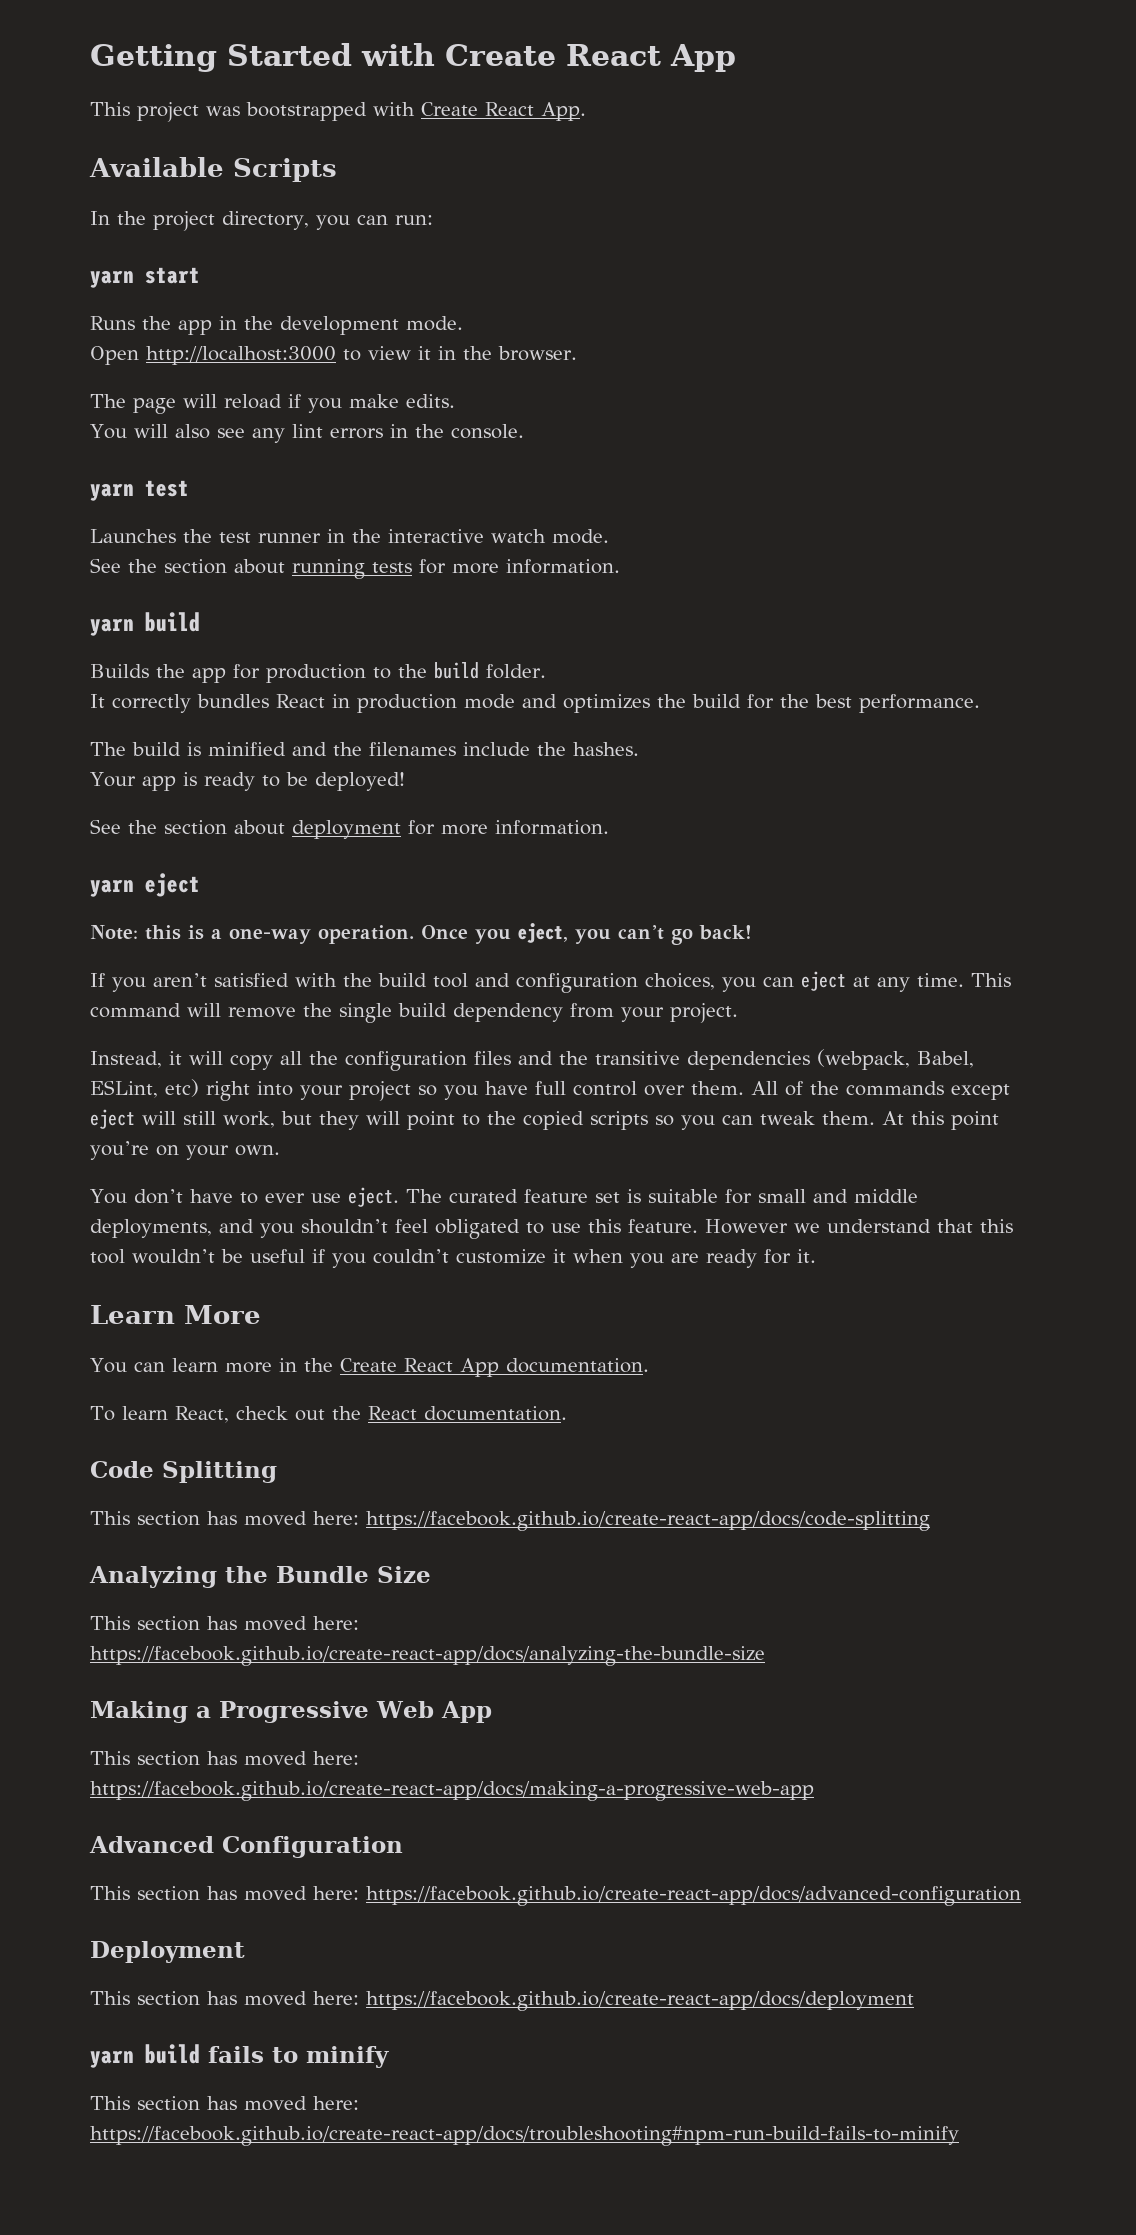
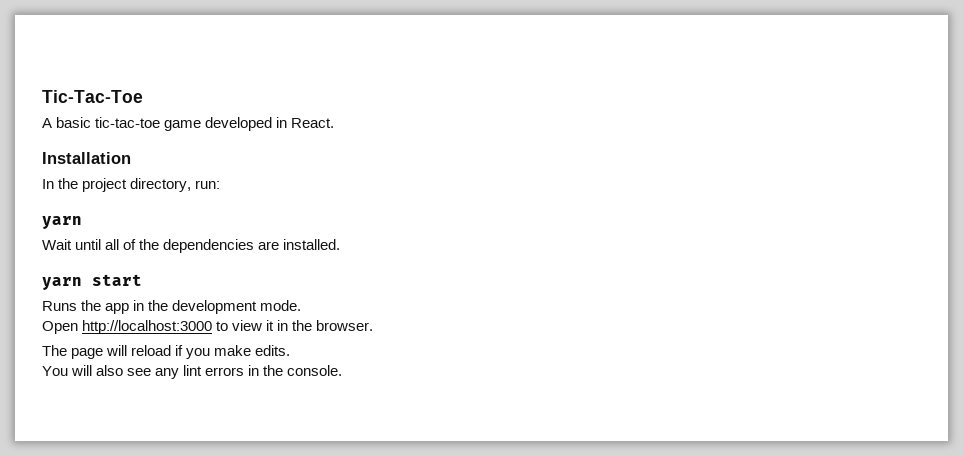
- Getting Started with Create React App
- This project was bootstrapped with Create React App.
- Available Scripts
+ Tic-Tac-Toe
+ A basic tic-tac-toe game developed in React.
+ Installation
- In the project directory, you can run:
+ In the project directory, run:
+ yarn
+ Wait until all of the dependencies are installed.
- yarn test
- Launches the test runner in the interactive watch mode.
- See the section about running tests for more information.
- yarn build
- Builds the app for production to the build folder.
- It correctly bundles React in production mode and optimizes the build for the best performance.
- The build is minified and the filenames include the hashes.
- Your app is ready to be deployed!
- See the section about deployment for more information.
- yarn eject
- Note: this is a one-way operation. Once you eject, you can’t go back!
- If you aren’t satisfied with the build tool and configuration choices, you can eject at any time. This command will remove the single build dependency from your project.
- Instead, it will copy all the configuration files and the transitive dependencies (webpack, Babel, ESLint, etc) right into your project so you have full control over them. All of the commands except eject will still work, but they will point to the copied scripts so you can tweak them. At this point you’re on your own.
- You don’t have to ever use eject. The curated feature set is suitable for small and middle deployments, and you shouldn’t feel obligated to use this feature. However we understand that this tool wouldn’t be useful if you couldn’t customize it when you are ready for it.
- Learn More
- You can learn more in the Create React App documentation.
- To learn React, check out the React documentation.
- Code Splitting
- This section has moved here: https://facebook.github.io/create-react-app/docs/code-splitting
- Analyzing the Bundle Size
- This section has moved here: https://facebook.github.io/create-react-app/docs/analyzing-the-bundle-size
- Making a Progressive Web App
- This section has moved here: https://facebook.github.io/create-react-app/docs/making-a-progressive-web-app
- Advanced Configuration
- This section has moved here: https://facebook.github.io/create-react-app/docs/advanced-configuration
- Deployment
- This section has moved here: https://facebook.github.io/create-react-app/docs/deployment
- yarn build fails to minify
- This section has moved here: https://facebook.github.io/create-react-app/docs/troubleshooting#npm-run-build-fails-to-minify

